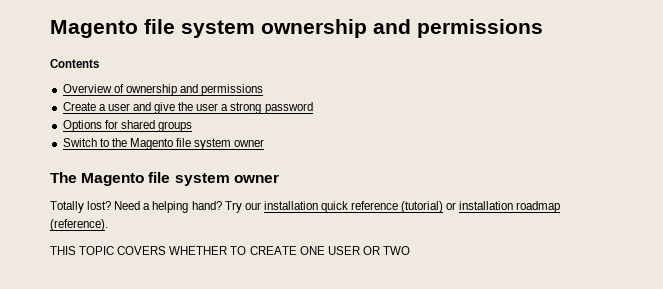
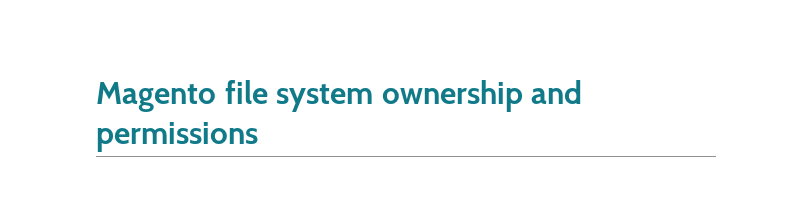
- Contents
- Overview of ownership and permissions
- Create a user and give the user a strong password
- Options for shared groups
- Switch to the Magento file system owner
- The Magento file system owner
- Totally lost? Need a helping hand? Try our installation quick reference (tutorial) or installation roadmap (reference).
- THIS TOPIC COVERS WHETHER TO CREATE ONE USER OR TWO

